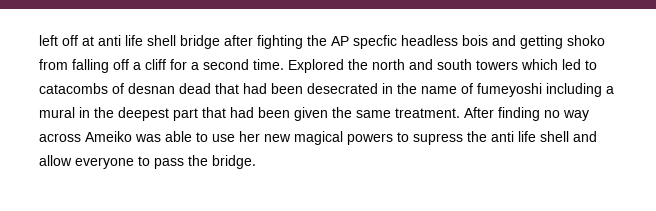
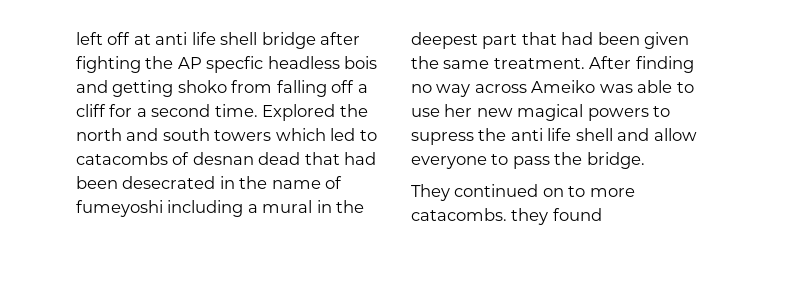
+ They continued on to more catacombs. they found

